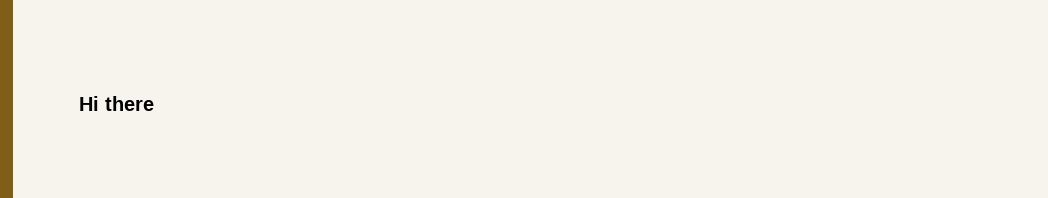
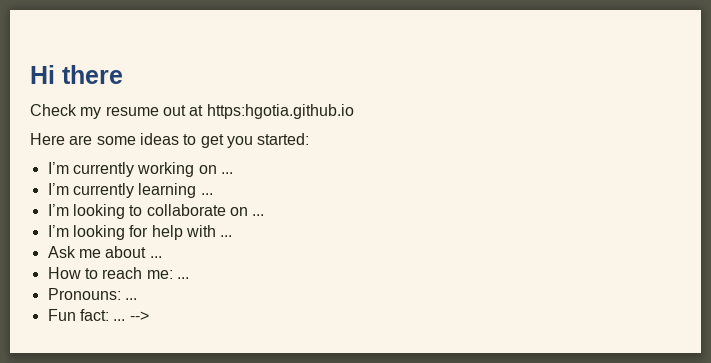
+ Check my resume out at https:hgotia.github.io
+ Here are some ideas to get you started:
+ I’m currently working on ...
+ I’m currently learning ...
+ I’m looking to collaborate on ...
+ I’m looking for help with ...
+ Ask me about ...
+ How to reach me: ...
+ Pronouns: ...
+ Fun fact: ... -->

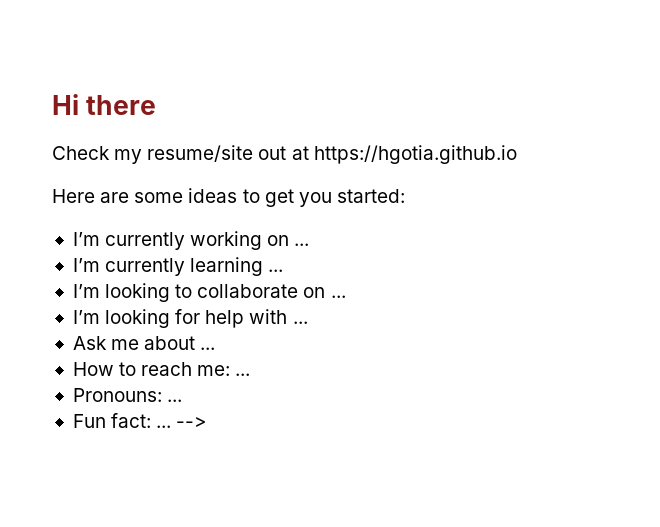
- Check my resume out at https:hgotia.github.io
+ Check my resume/site out at https://hgotia.github.io

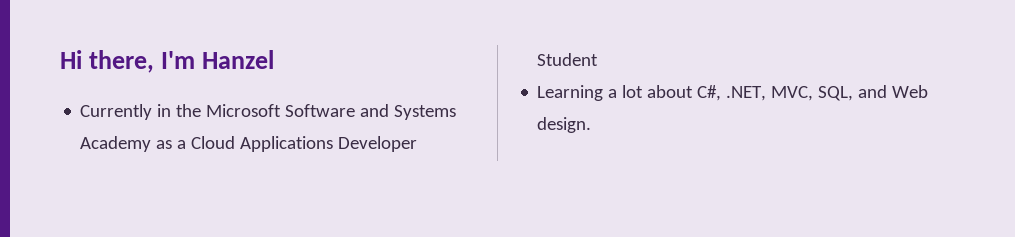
- Hi there
- Check my resume/site out at https://hgotia.github.io
- Here are some ideas to get you started:
- I’m currently working on ...
- I’m currently learning ...
- I’m looking to collaborate on ...
- I’m looking for help with ...
- Ask me about ...
- How to reach me: ...
- Pronouns: ...
- Fun fact: ... -->
+ Hi there, I'm Hanzel
+ Currently in the Microsoft Software and Systems Academy as a Cloud Applications Developer Student
+ Learning a lot about C#, .NET, MVC, SQL, and Web design.

